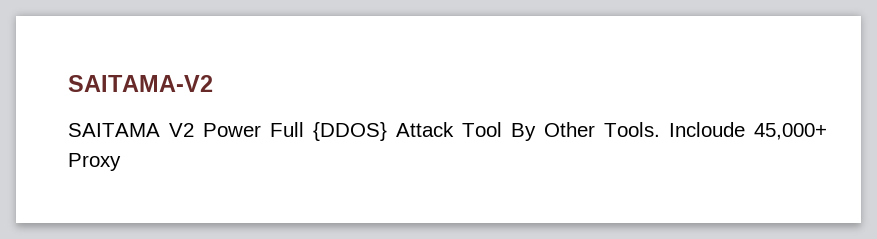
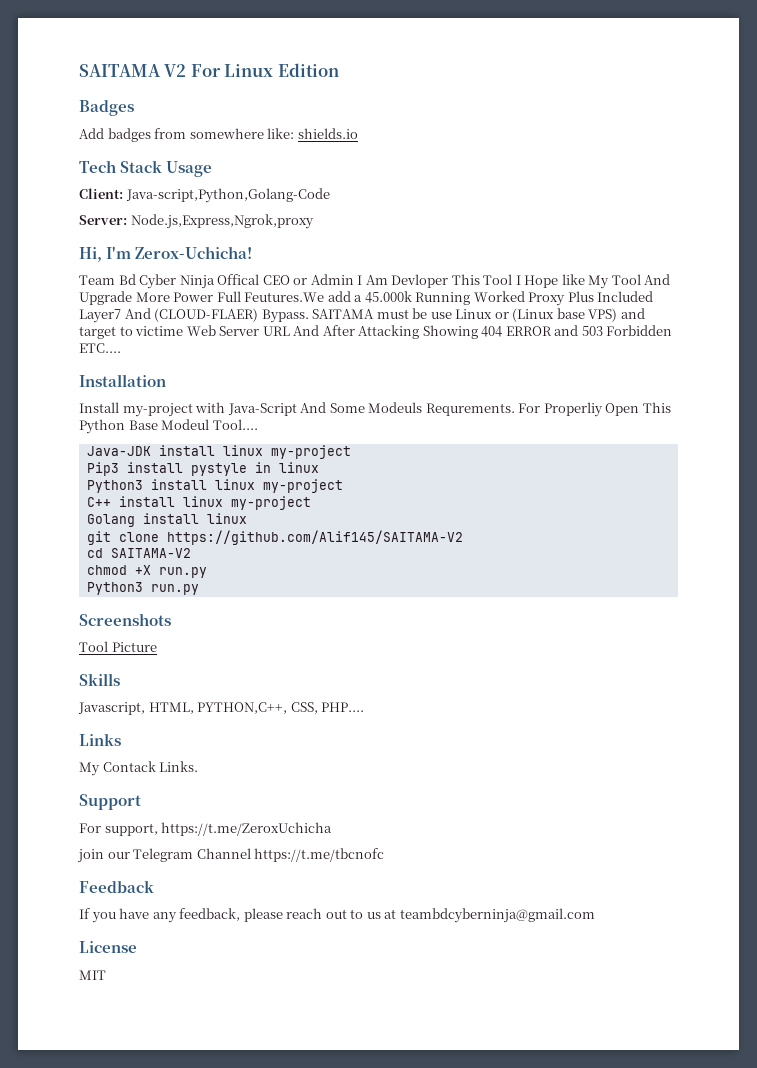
- SAITAMA-V2
- SAITAMA V2 Power Full {DDOS} Attack Tool By Other Tools. Incloude 45,000+ Proxy
+ SAITAMA V2 For Linux Edition
+ Badges
+ Add badges from somewhere like: shields.io
+ Tech Stack Usage
+ Client: Java-script,Python,Golang-Code
+ Server: Node.js,Express,Ngrok,proxy
+ Hi, I'm Zerox-Uchicha!
+ Team Bd Cyber Ninja Offical CEO or Admin I Am Devloper This Tool I Hope like My Tool And Upgrade More Power Full Feutures.We add a 45.000k Running Worked Proxy Plus Included Layer7 And (CLOUD-FLAER) Bypass. SAITAMA must be use Linux or (Linux base VPS) and target to victime Web Server URL And After Attacking Showing 404 ERROR and 503 Forbidden ETC....
+ Installation
+ Install my-project with Java-Script And Some Modeuls Requrements. For Properliy Open This Python Base Modeul Tool....
+ Java-JDK install linux my-project
+ Pip3 install pystyle in linux
+ Python3 install linux my-project
+ C++ install linux my-project
+ Golang install linux
+ git clone https://github.com/Alif145/SAITAMA-V2
+ cd SAITAMA-V2
+ chmod +X run.py
+ Python3 run.py
+ Screenshots
+ Tool Picture
+ Skills
+ Javascript, HTML, PYTHON,C++, CSS, PHP....
+ Links
+ My Contack Links.
+ Support
+ For support, https://t.me/ZeroxUchicha
+ join our Telegram Channel https://t.me/tbcnofc
+ Feedback
+ If you have any feedback, please reach out to us at teambdcyberninja@gmail.com
+ License
+ MIT

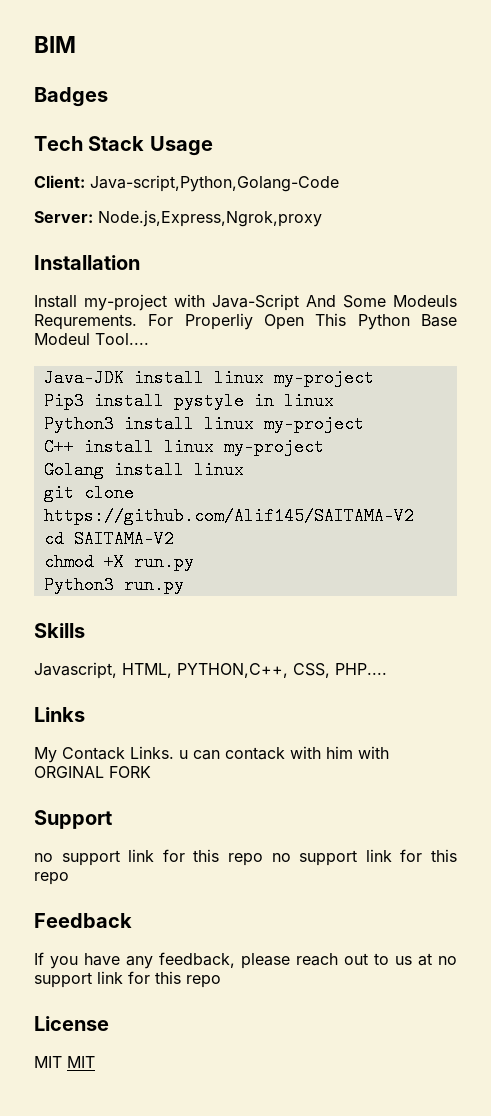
- SAITAMA V2 For Linux Edition
+ BIM
  Badges
- Add badges from somewhere like: shields.io
- Hi, I'm Zerox-Uchicha!
- Team Bd Cyber Ninja Offical CEO or Admin I Am Devloper This Tool I Hope like My Tool And Upgrade More Power Full Feutures.We add a 45.000k Running Worked Proxy Plus Included Layer7 And (CLOUD-FLAER) Bypass. SAITAMA must be use Linux or (Linux base VPS) and target to victime Web Server URL And After Attacking Showing 404 ERROR and 503 Forbidden ETC....
- Screenshots
- Tool Picture
- My Contack Links.
+ My Contack Links. u can contack with him with ORGINAL FORK
  Support
- For support, https://t.me/ZeroxUchicha
- join our Telegram Channel https://t.me/tbcnofc
+ no support link for this repo no support link for this repo
- If you have any feedback, please reach out to us at teambdcyberninja@gmail.com
+ If you have any feedback, please reach out to us at no support link for this repo
- MIT
+ MIT MIT

